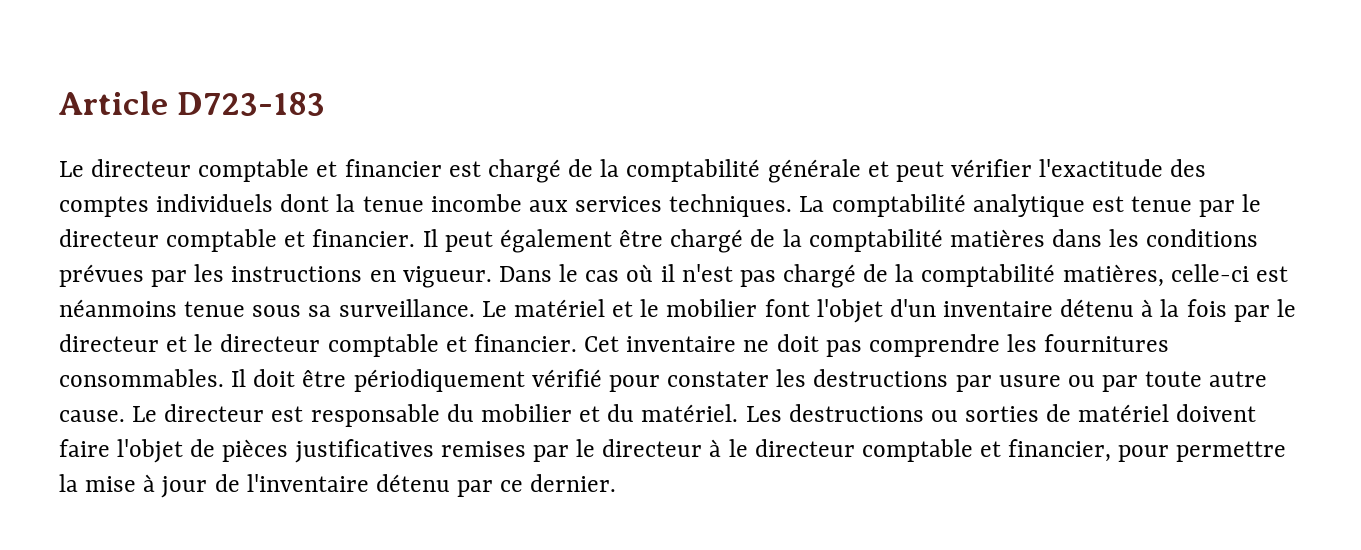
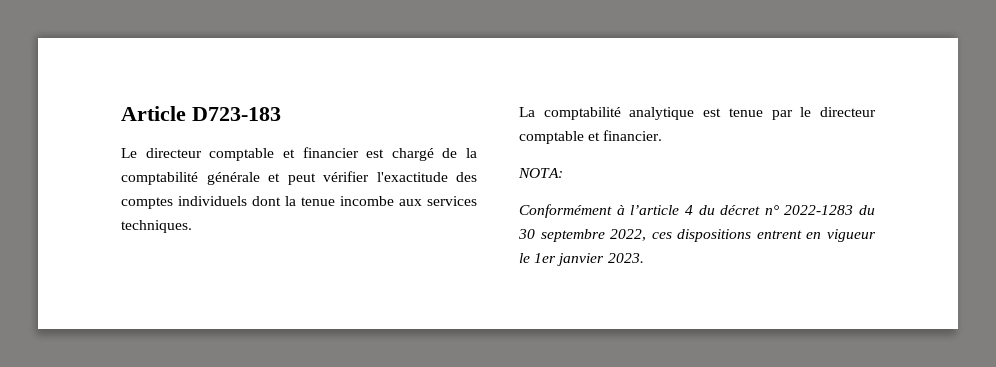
- Le directeur comptable et financier est chargé de la comptabilité générale et peut vérifier l'exactitude des comptes individuels dont la tenue incombe aux services techniques. La comptabilité analytique est tenue par le directeur comptable et financier. Il peut également être chargé de la comptabilité matières dans les conditions prévues par les instructions en vigueur. Dans le cas où il n'est pas chargé de la comptabilité matières, celle-ci est néanmoins tenue sous sa surveillance. Le matériel et le mobilier font l'objet d'un inventaire détenu à la fois par le directeur et le directeur comptable et financier. Cet inventaire ne doit pas comprendre les fournitures consommables. Il doit être périodiquement vérifié pour constater les destructions par usure ou par toute autre cause. Le directeur est responsable du mobilier et du matériel. Les destructions ou sorties de matériel doivent faire l'objet de pièces justificatives remises par le directeur à le directeur comptable et financier, pour permettre la mise à jour de l'inventaire détenu par ce dernier.
+ Le directeur comptable et financier est chargé de la comptabilité générale et peut vérifier l'exactitude des comptes individuels dont la tenue incombe aux services techniques.
+ La comptabilité analytique est tenue par le directeur comptable et financier.
+ NOTA:
+ Conformément à l’article 4 du décret n° 2022-1283 du 30 septembre 2022, ces dispositions entrent en vigueur le 1er janvier 2023.

